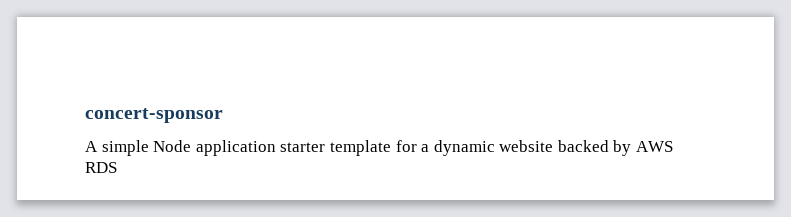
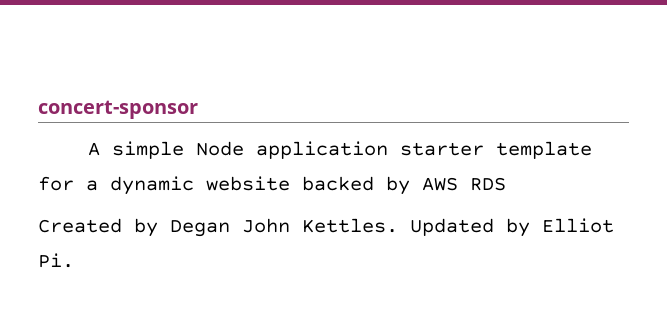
+ Created by Degan John Kettles. Updated by Elliot Pi.

